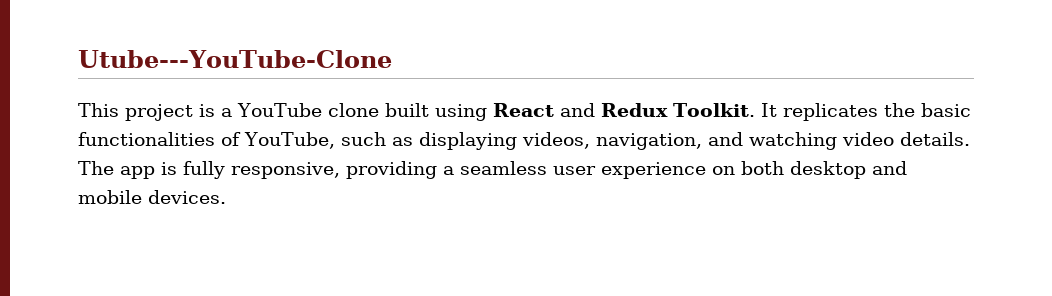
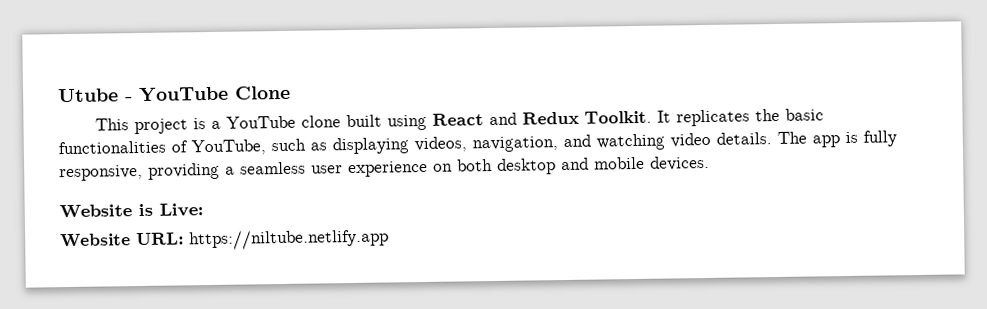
- Utube---YouTube-Clone
+ Utube - YouTube Clone
+ Website is Live:
+ Website URL: https://niltube.netlify.app

